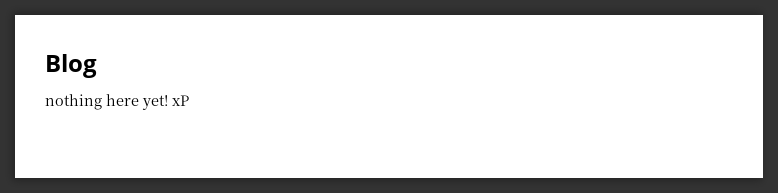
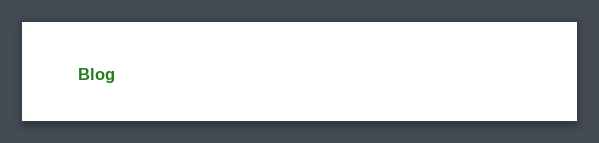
- nothing here yet! xP

